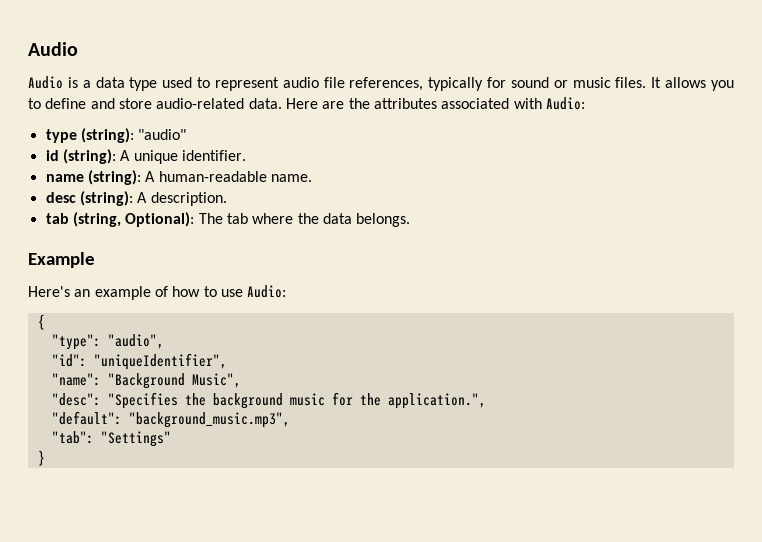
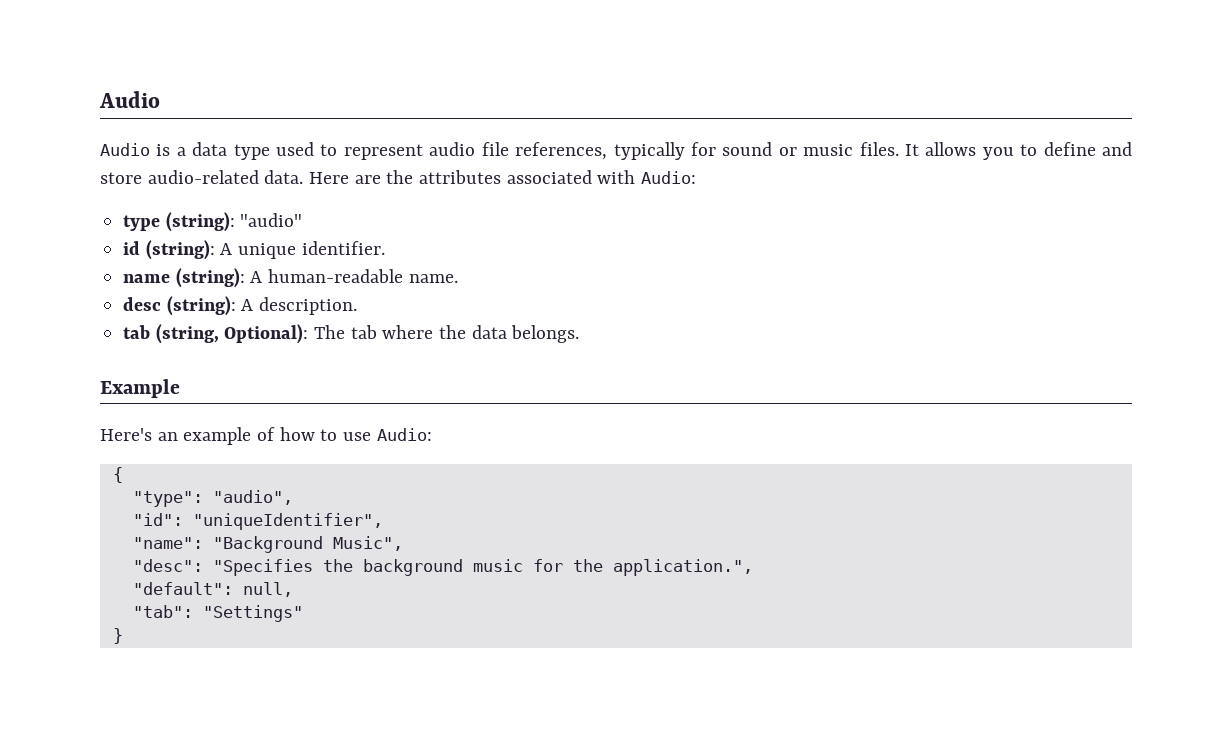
- "default": "background_music.mp3",
+ "default": null,

